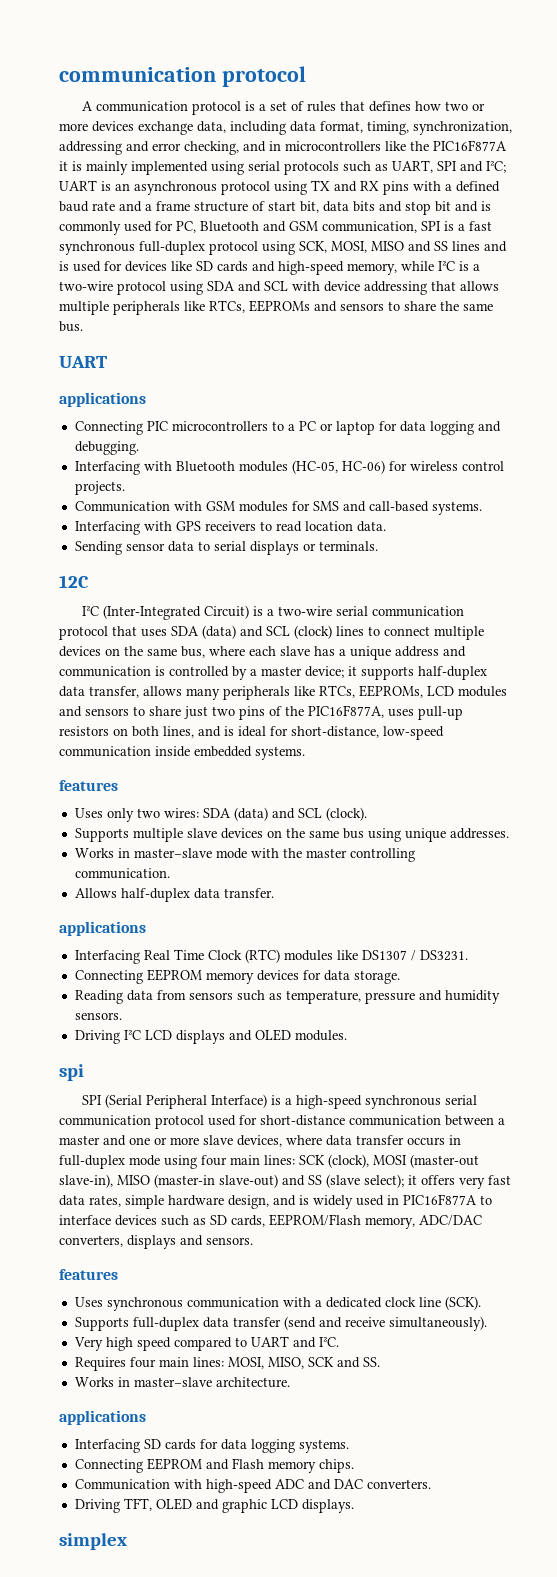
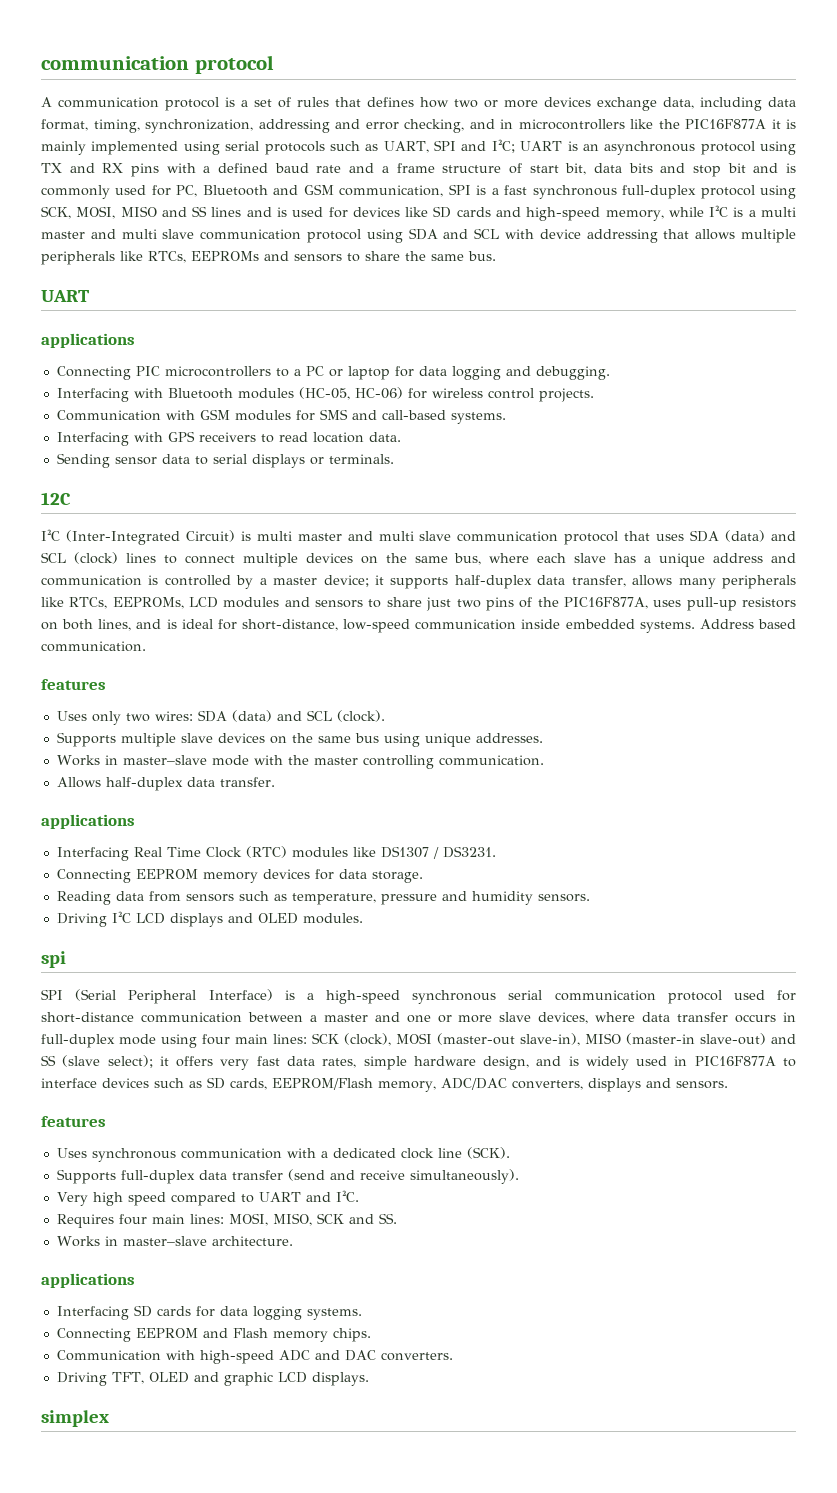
- UART is an asynchronous protocol using TX and RX pins with a defined baud rate and a frame structure of start bit, data bits and stop bit and is commonly used for PC, Bluetooth and GSM communication, SPI is a fast synchronous full-duplex protocol using SCK, MOSI, MISO and SS lines and is used for devices like SD cards and high-speed memory, while I²C is a two-wire protocol using SDA and SCL with device addressing that allows multiple peripherals like RTCs, EEPROMs and sensors to share the same bus.
+ UART is an asynchronous protocol using TX and RX pins with a defined baud rate and a frame structure of start bit, data bits and stop bit and is commonly used for PC, Bluetooth and GSM communication, SPI is a fast synchronous full-duplex protocol using SCK, MOSI, MISO and SS lines and is used for devices like SD cards and high-speed memory, while I²C is a multi master and multi slave communication protocol using SDA and SCL with device addressing that allows multiple peripherals like RTCs, EEPROMs and sensors to share the same bus.
- I²C (Inter-Integrated Circuit) is a two-wire serial communication protocol that uses SDA (data) and SCL (clock) lines to connect multiple devices on the same bus, where each slave has a unique address and communication is controlled by a master device;
+ I²C (Inter-Integrated Circuit) is multi master and multi slave communication protocol that uses SDA (data) and SCL (clock) lines to connect multiple devices on the same bus, where each slave has a unique address and communication is controlled by a master device;
+ Address based communication.

